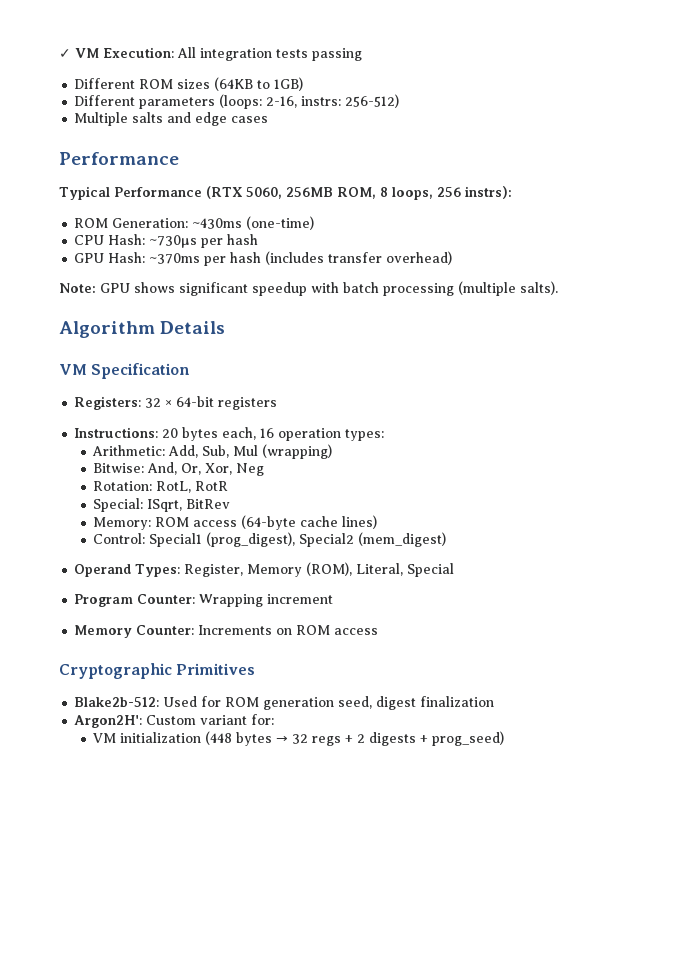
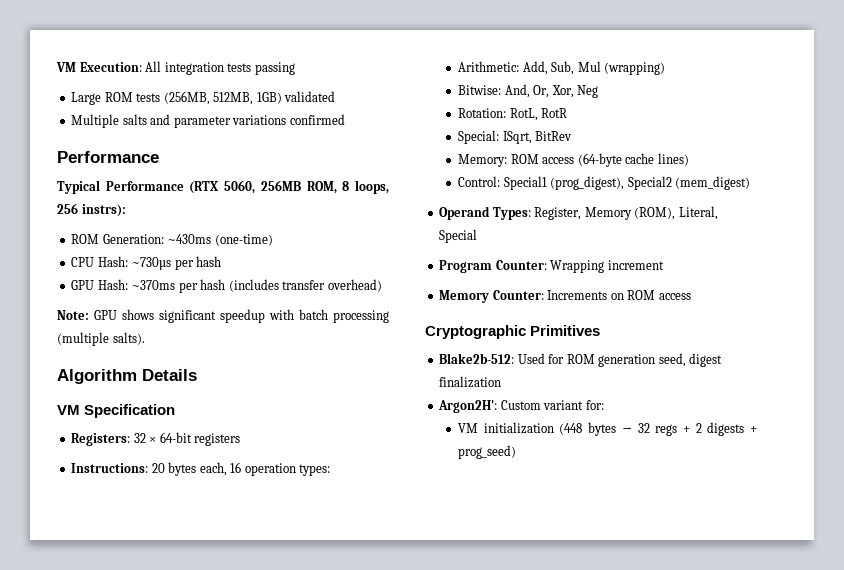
- ✓ VM Execution: All integration tests passing
+ VM Execution: All integration tests passing
- Different ROM sizes (64KB to 1GB)
- Different parameters (loops: 2-16, instrs: 256-512)
+ Large ROM tests (256MB, 512MB, 1GB) validated
- Multiple salts and edge cases
+ Multiple salts and parameter variations confirmed

